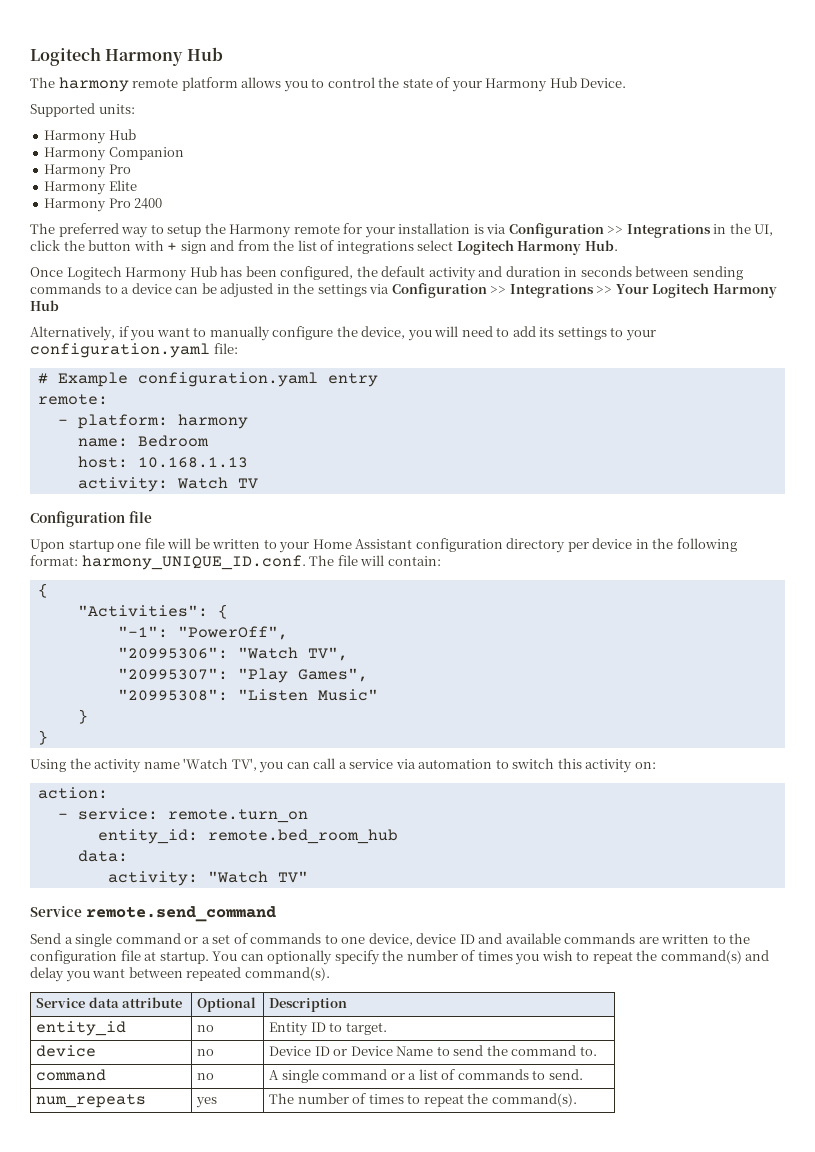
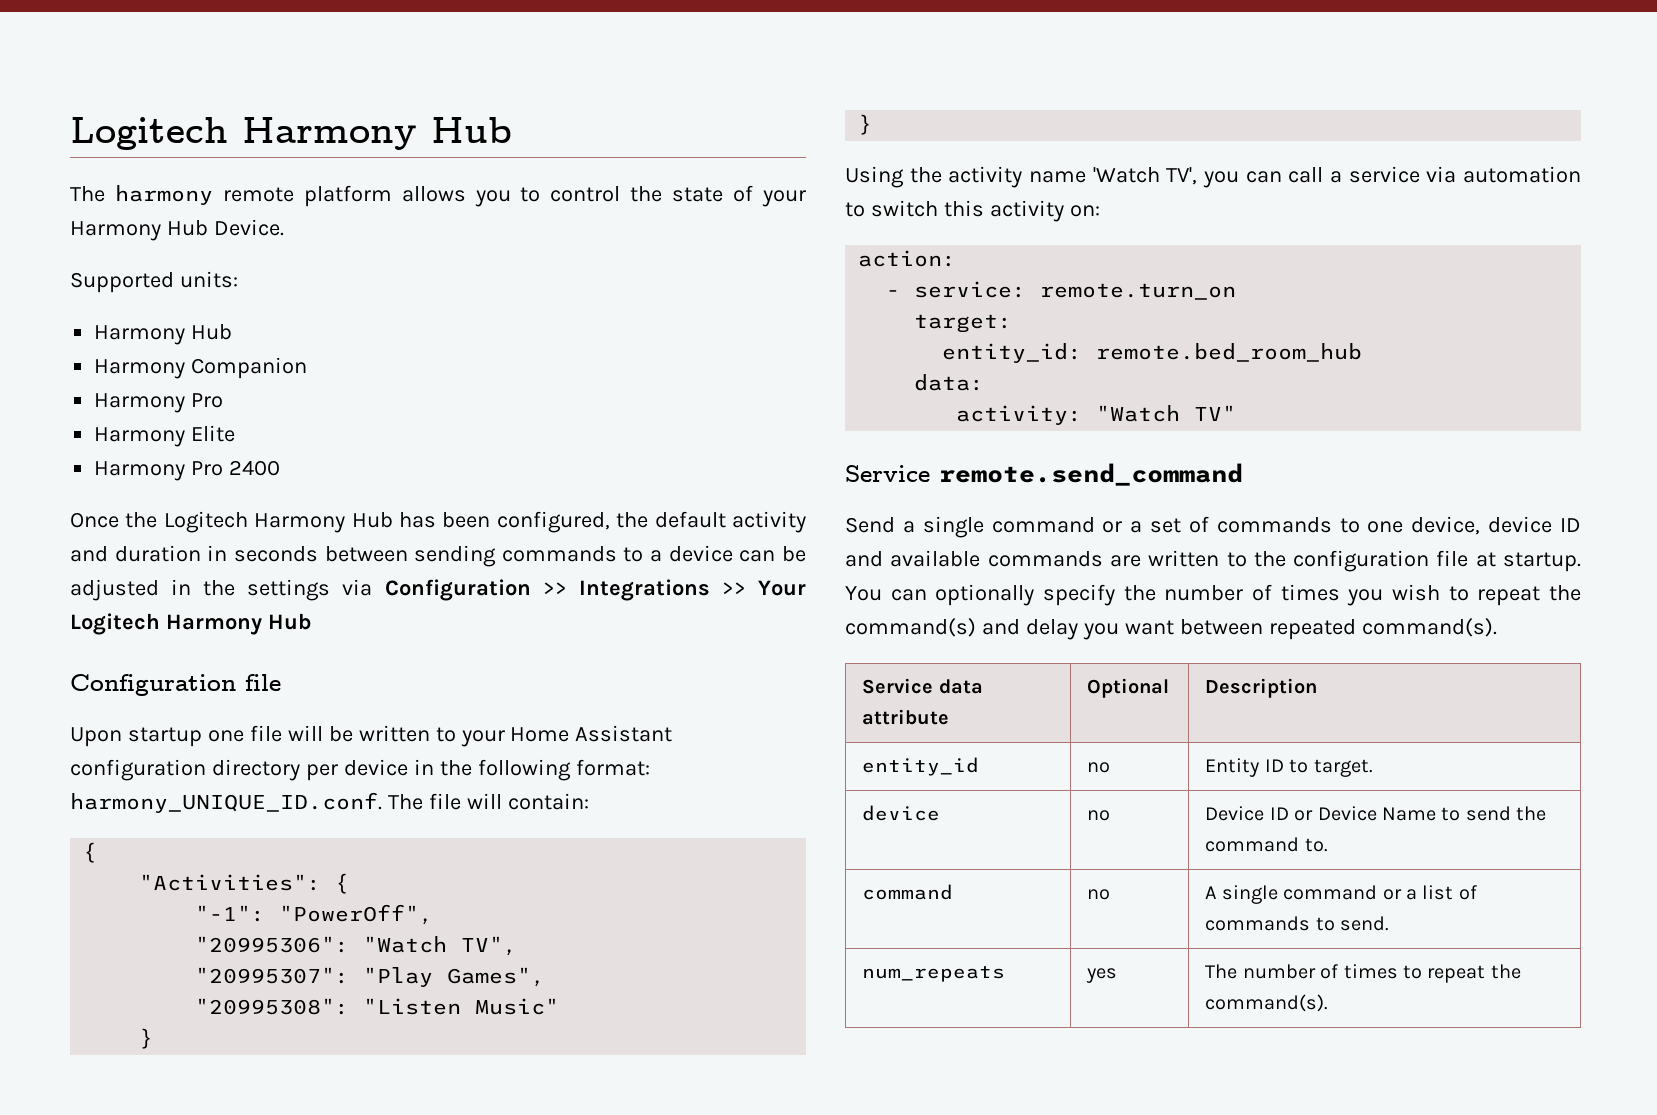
- The preferred way to setup the Harmony remote for your installation is via Configuration >> Integrations in the UI, click the button with + sign and from the list of integrations select Logitech Harmony Hub.
- Once Logitech Harmony Hub has been configured, the default activity and duration in seconds between sending commands to a device can be adjusted in the settings via Configuration >> Integrations >> Your Logitech Harmony Hub
+ Once the Logitech Harmony Hub has been configured, the default activity and duration in seconds between sending commands to a device can be adjusted in the settings via Configuration >> Integrations >> Your Logitech Harmony Hub
- Alternatively, if you want to manually configure the device, you will need to add its settings to your configuration.yaml file:
- # Example configuration.yaml entry
- remote:
- - platform: harmony
- name: Bedroom
- host: 10.168.1.13
- activity: Watch TV
+ target:

